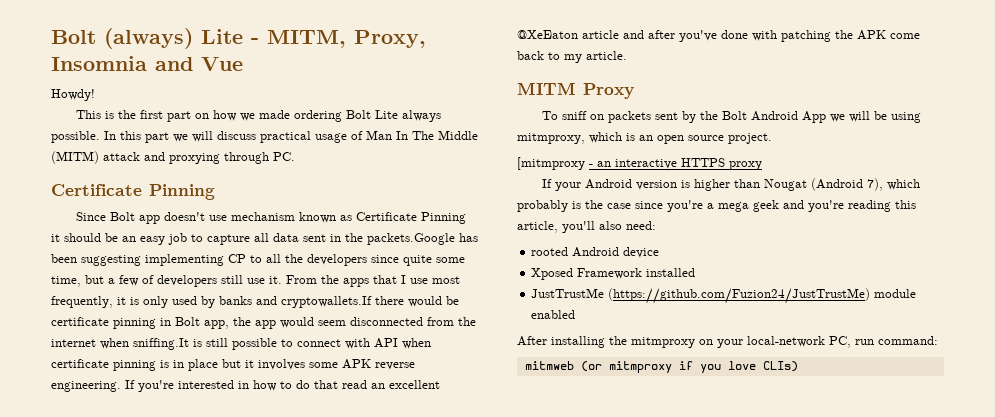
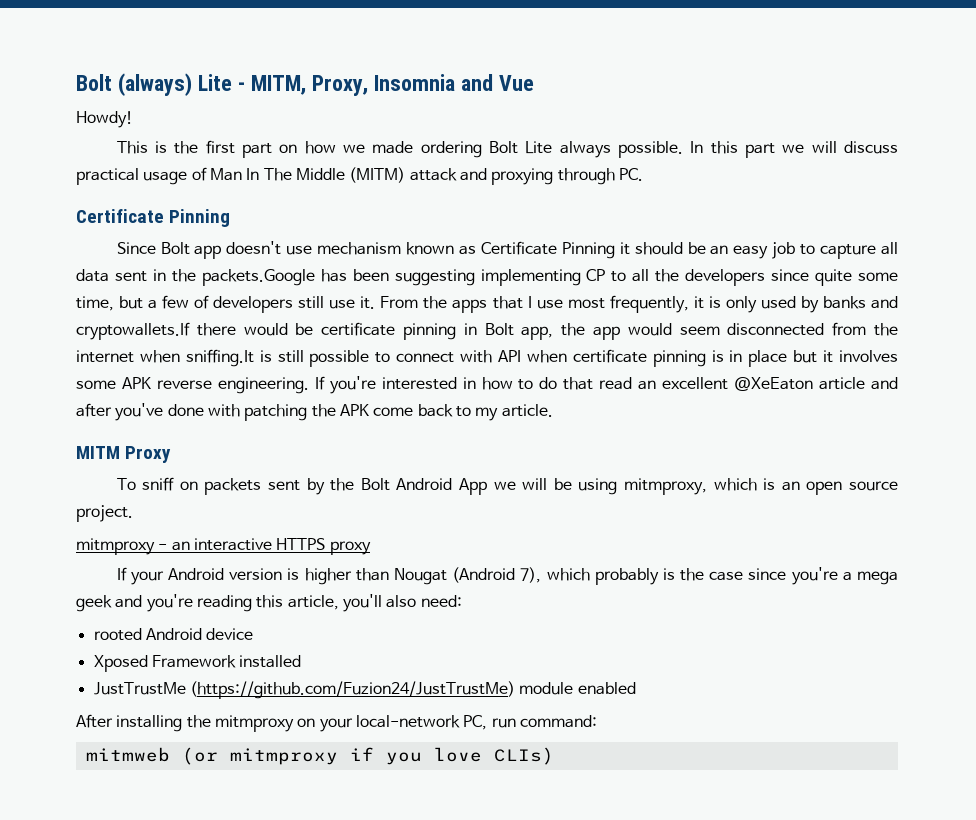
- [mitmproxy - an interactive HTTPS proxy
+ mitmproxy - an interactive HTTPS proxy

